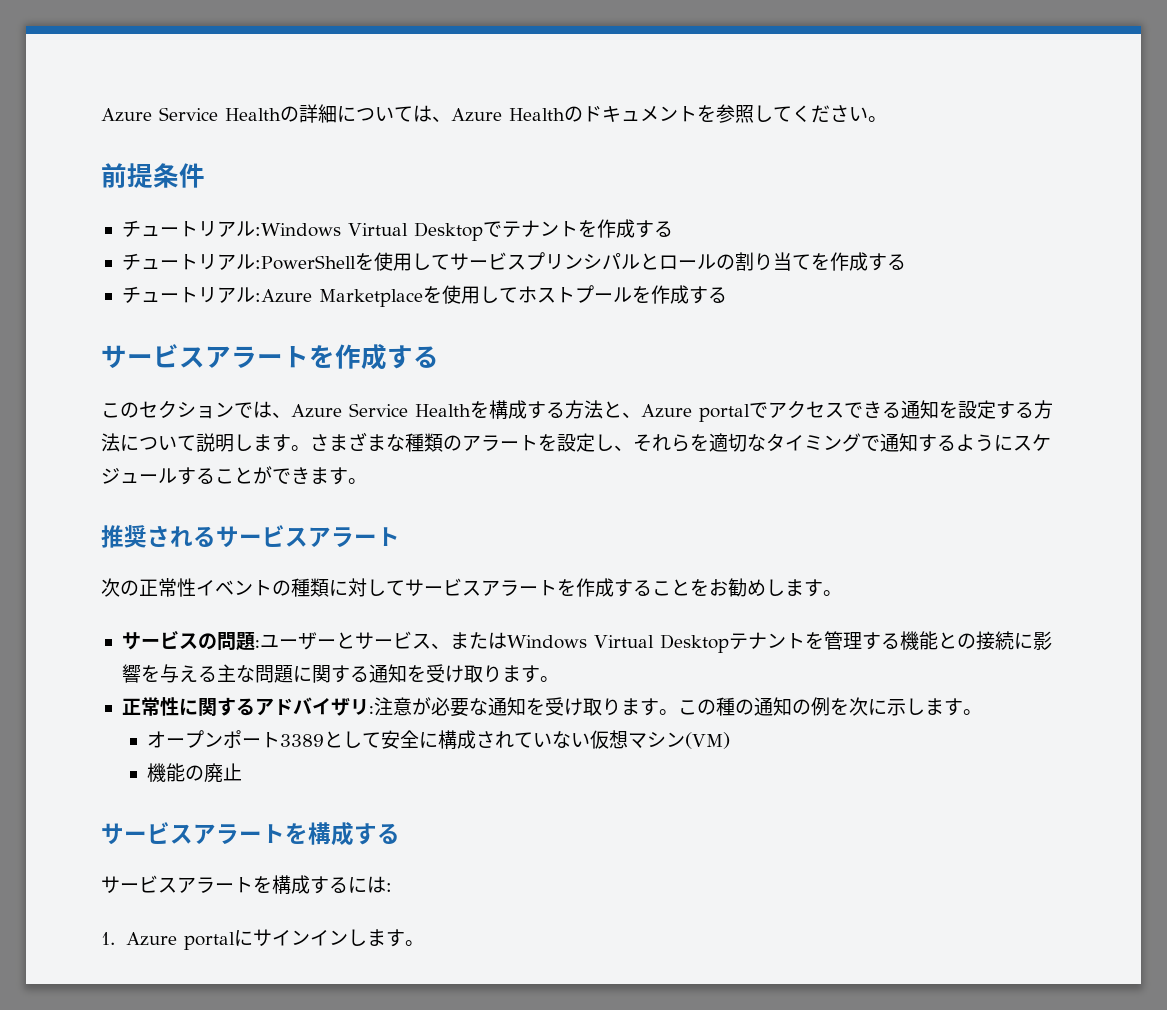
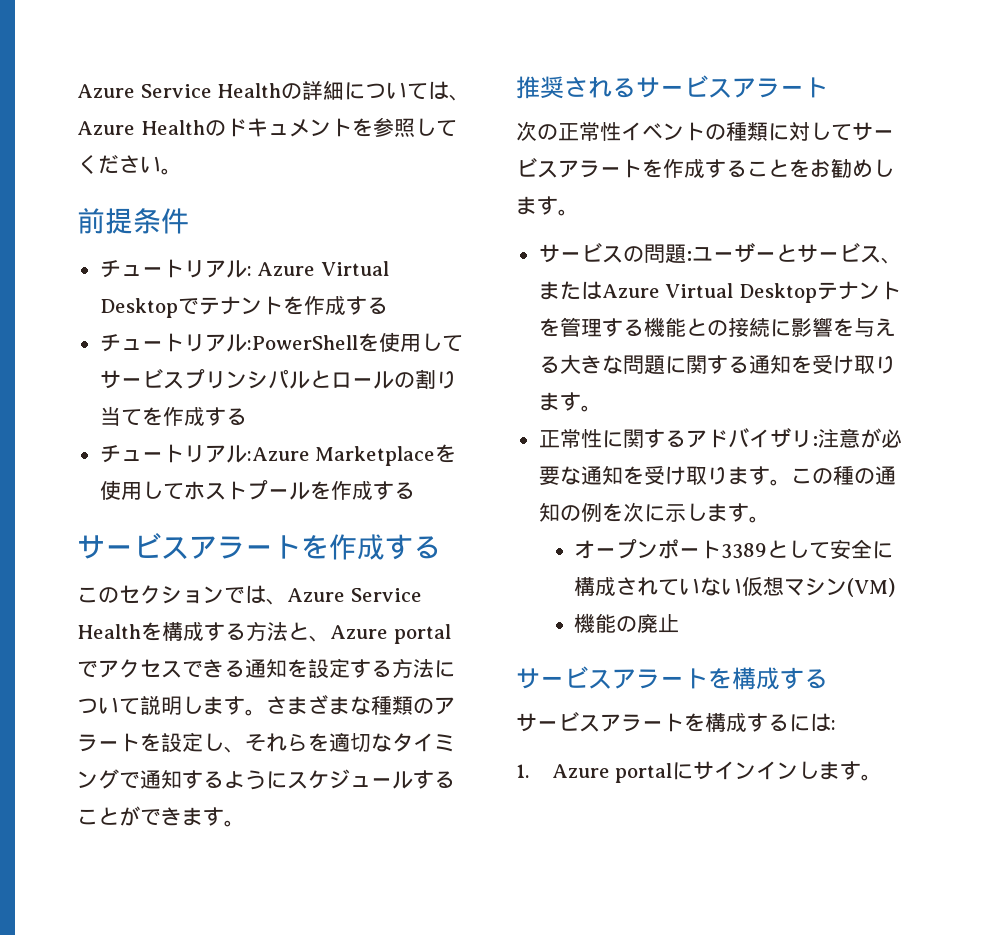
- チュートリアル:Windows Virtual Desktopでテナントを作成する
+ チュートリアル: Azure Virtual Desktopでテナントを作成する
- サービスの問題:ユーザーとサービス、またはWindows Virtual Desktopテナントを管理する機能との接続に影響を与える主な問題に関する通知を受け取ります。
+ サービスの問題:ユーザーとサービス、またはAzure Virtual Desktopテナントを管理する機能との接続に影響を与える大きな問題に関する通知を受け取ります。

